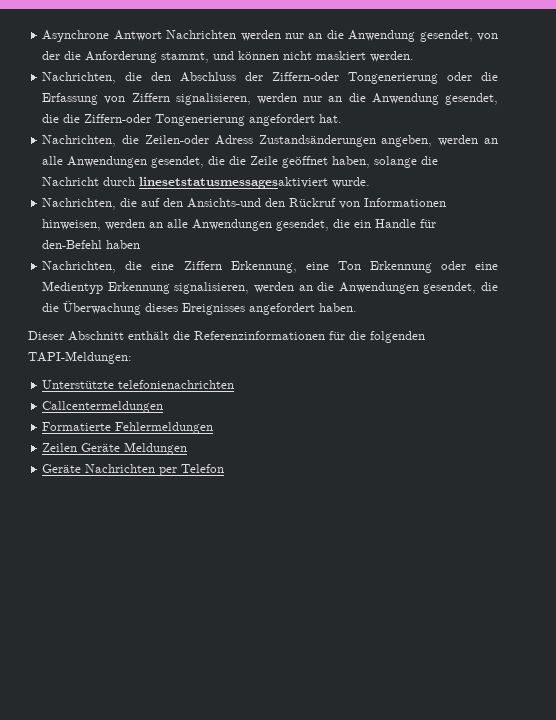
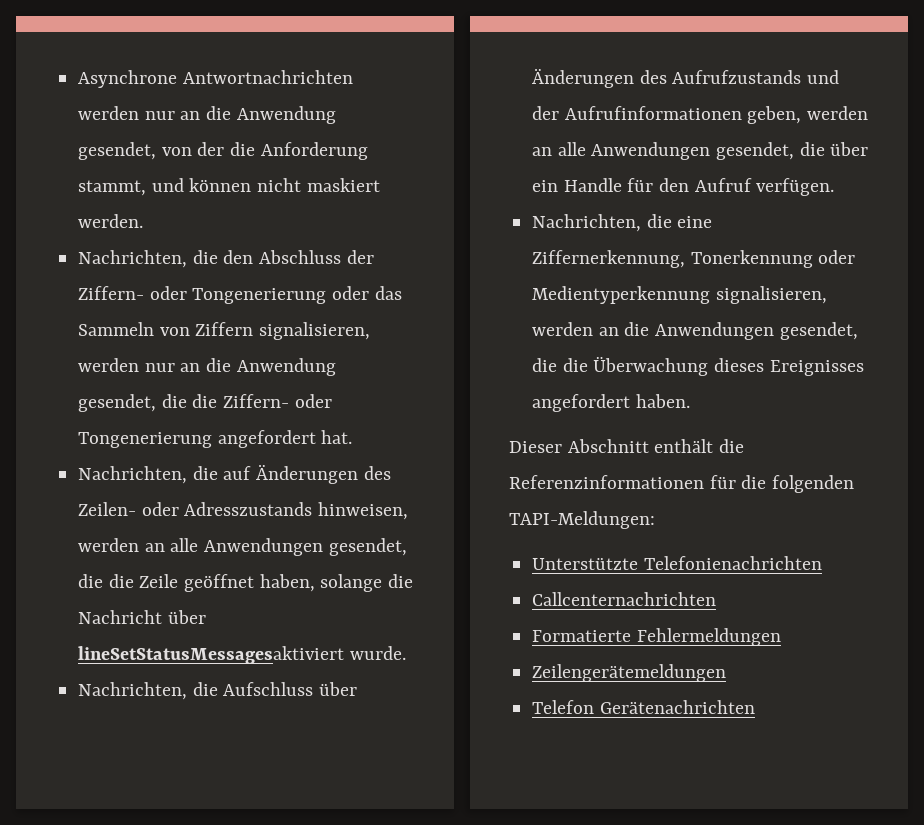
- Asynchrone Antwort Nachrichten werden nur an die Anwendung gesendet, von der die Anforderung stammt, und können nicht maskiert werden.
+ Asynchrone Antwortnachrichten werden nur an die Anwendung gesendet, von der die Anforderung stammt, und können nicht maskiert werden.
- Nachrichten, die den Abschluss der Ziffern-oder Tongenerierung oder die Erfassung von Ziffern signalisieren, werden nur an die Anwendung gesendet, die die Ziffern-oder Tongenerierung angefordert hat.
+ Nachrichten, die den Abschluss der Ziffern- oder Tongenerierung oder das Sammeln von Ziffern signalisieren, werden nur an die Anwendung gesendet, die die Ziffern- oder Tongenerierung angefordert hat.
- Nachrichten, die Zeilen-oder Adress Zustandsänderungen angeben, werden an alle Anwendungen gesendet, die die Zeile geöffnet haben, solange die Nachricht durch linesetstatusmessagesaktiviert wurde.
+ Nachrichten, die auf Änderungen des Zeilen- oder Adresszustands hinweisen, werden an alle Anwendungen gesendet, die die Zeile geöffnet haben, solange die Nachricht über lineSetStatusMessagesaktiviert wurde.
- Nachrichten, die auf den Ansichts-und den Rückruf von Informationen hinweisen, werden an alle Anwendungen gesendet, die ein Handle für den-Befehl haben
+ Nachrichten, die Aufschluss über Änderungen des Aufrufzustands und der Aufrufinformationen geben, werden an alle Anwendungen gesendet, die über ein Handle für den Aufruf verfügen.
- Nachrichten, die eine Ziffern Erkennung, eine Ton Erkennung oder eine Medientyp Erkennung signalisieren, werden an die Anwendungen gesendet, die die Überwachung dieses Ereignisses angefordert haben.
+ Nachrichten, die eine Ziffernerkennung, Tonerkennung oder Medientyperkennung signalisieren, werden an die Anwendungen gesendet, die die Überwachung dieses Ereignisses angefordert haben.
- Unterstützte telefonienachrichten
- Callcentermeldungen
+ Unterstützte Telefonienachrichten
+ Callcenternachrichten
- Zeilen Geräte Meldungen
- Geräte Nachrichten per Telefon
+ Zeilengerätemeldungen
+ Telefon Gerätenachrichten

